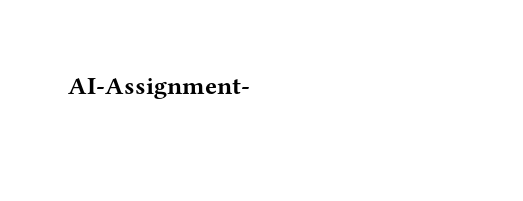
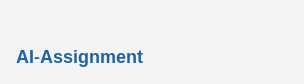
- AI-Assignment-
+ AI-Assignment

